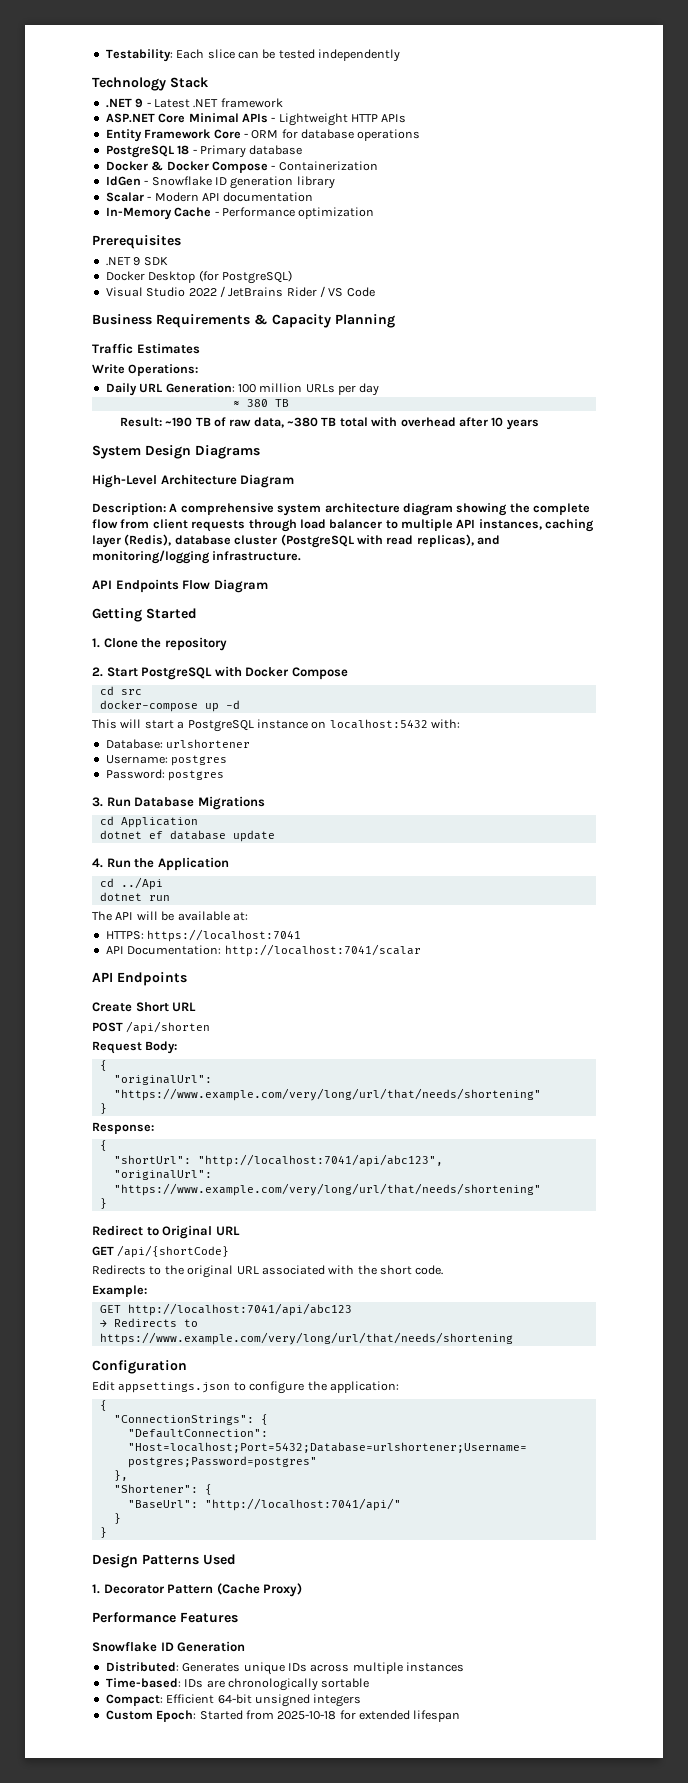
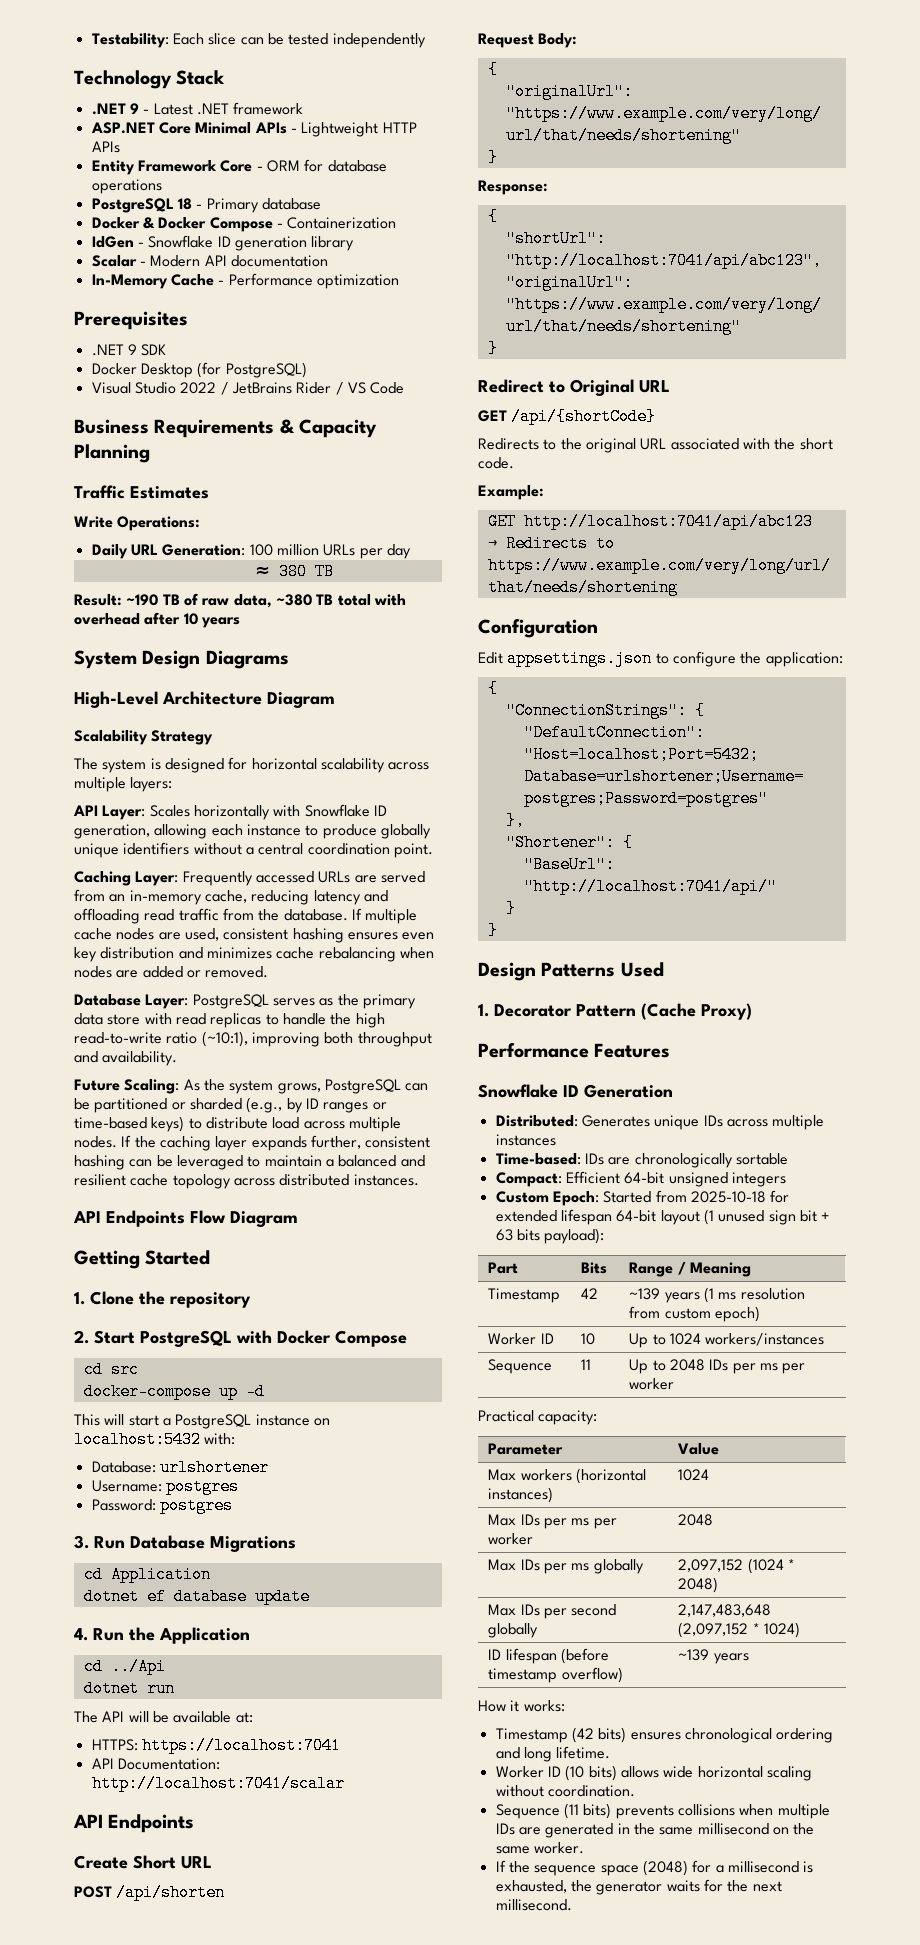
- Description: A comprehensive system architecture diagram showing the complete flow from client requests through load balancer to multiple API instances, caching layer (Redis), database cluster (PostgreSQL with read replicas), and monitoring/logging infrastructure.
+ Scalability Strategy
+ The system is designed for horizontal scalability across multiple layers:
+ API Layer: Scales horizontally with Snowflake ID generation, allowing each instance to produce globally unique identifiers without a central coordination point.
+ Caching Layer: Frequently accessed URLs are served from an in-memory cache, reducing latency and offloading read traffic from the database. If multiple cache nodes are used, consistent hashing ensures even key distribution and minimizes cache rebalancing when nodes are added or removed.
+ Database Layer: PostgreSQL serves as the primary data store with read replicas to handle the high read-to-write ratio (~10:1), improving both throughput and availability.
+ Future Scaling: As the system grows, PostgreSQL can be partitioned or sharded (e.g., by ID ranges or time-based keys) to distribute load across multiple nodes. If the caching layer expands further, consistent hashing can be leveraged to maintain a balanced and resilient cache topology across distributed instances.
- Custom Epoch: Started from 2025-10-18 for extended lifespan
+ Custom Epoch: Started from 2025-10-18 for extended lifespan 64-bit layout (1 unused sign bit + 63 bits payload):
+ Part | Bits | Range / Meaning
+ Timestamp | 42 | ~139 years (1 ms resolution from custom epoch)
+ Worker ID | 10 | Up to 1024 workers/instances
+ Sequence | 11 | Up to 2048 IDs per ms per worker
+ Practical capacity:
+ Parameter | Value
+ Max workers (horizontal instances) | 1024
+ Max IDs per ms per worker | 2048
+ Max IDs per ms globally | 2,097,152 (1024 * 2048)
+ Max IDs per second globally | 2,147,483,648 (2,097,152 * 1024)
+ ID lifespan (before timestamp overflow) | ~139 years
+ How it works:
+ Timestamp (42 bits) ensures chronological ordering and long lifetime.
+ Worker ID (10 bits) allows wide horizontal scaling without coordination.
+ Sequence (11 bits) prevents collisions when multiple IDs are generated in the same millisecond on the same worker.
+ If the sequence space (2048) for a millisecond is exhausted, the generator waits for the next millisecond.

